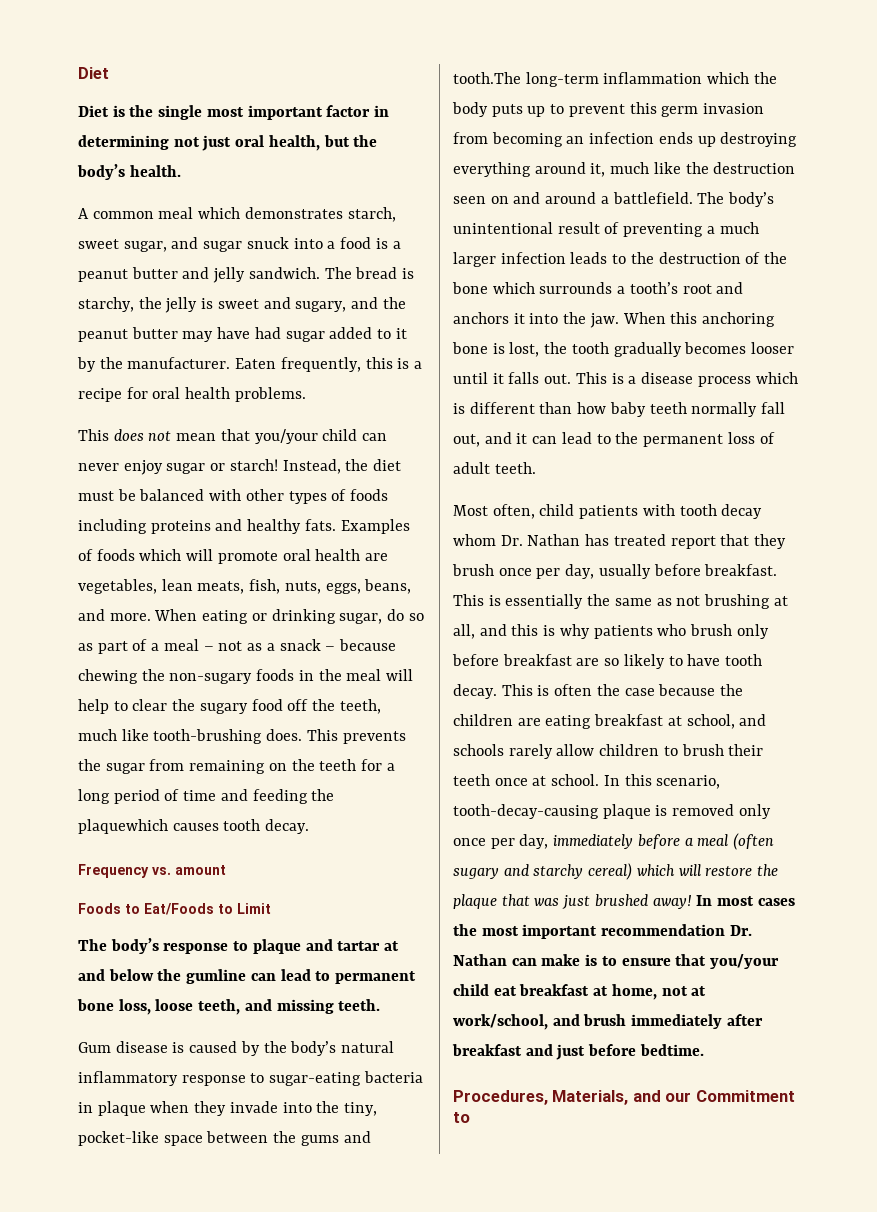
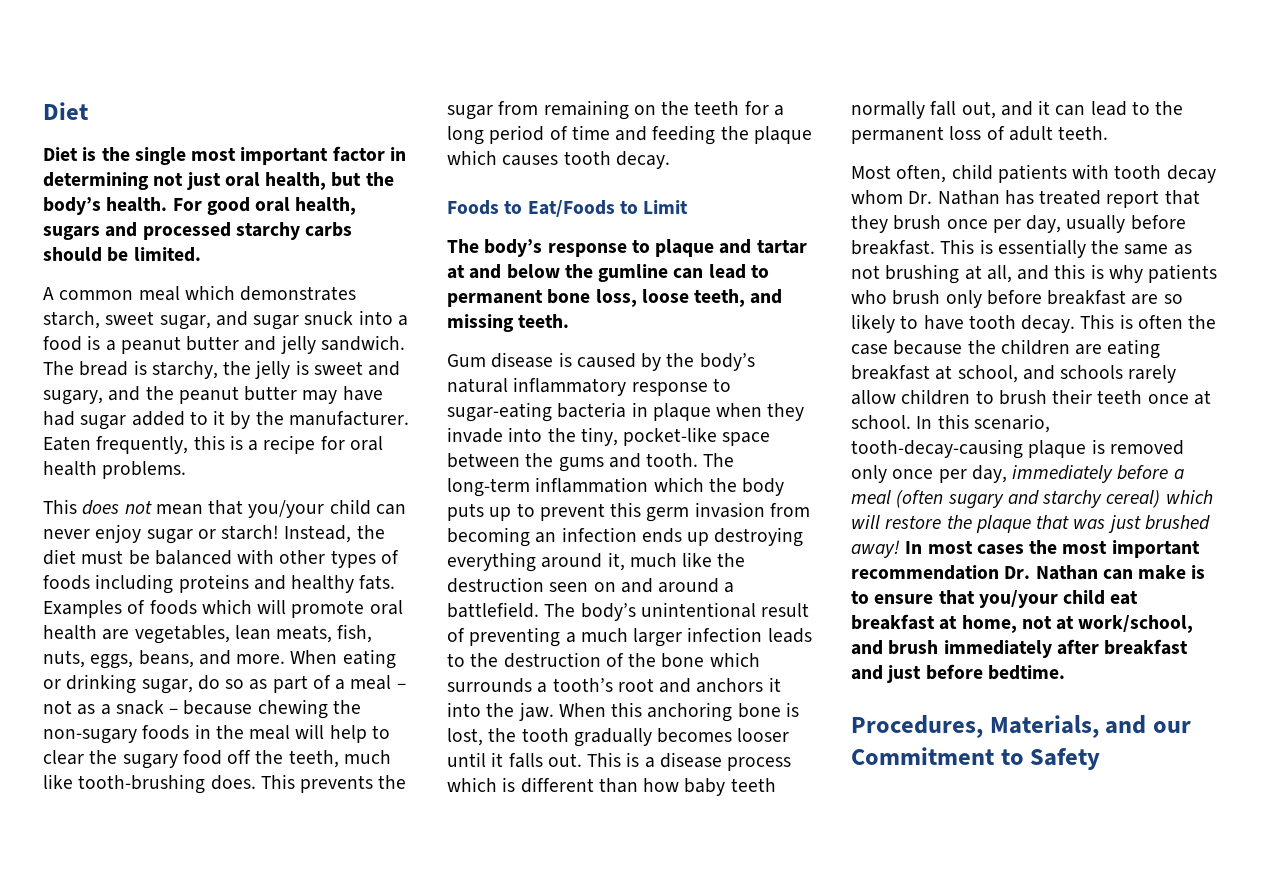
+ For good oral health, sugars and processed starchy carbs should be limited.
- This prevents the sugar from remaining on the teeth for a long period of time and feeding the plaquewhich causes tooth decay.
+ This prevents the sugar from remaining on the teeth for a long period of time and feeding the plaque which causes tooth decay.
- Frequency vs. amount
- Gum disease is caused by the body’s natural inflammatory response to sugar-eating bacteria in plaque when they invade into the tiny, pocket-like space between the gums and tooth.The long-term inflammation which the body puts up to prevent this germ invasion from becoming an infection ends up destroying everything around it, much like the destruction seen on and around a battlefield.
+ Gum disease is caused by the body’s natural inflammatory response to sugar-eating bacteria in plaque when they invade into the tiny, pocket-like space between the gums and tooth. The long-term inflammation which the body puts up to prevent this germ invasion from becoming an infection ends up destroying everything around it, much like the destruction seen on and around a battlefield.
- Procedures, Materials, and our Commitment to
+ Procedures, Materials, and our Commitment to Safety

